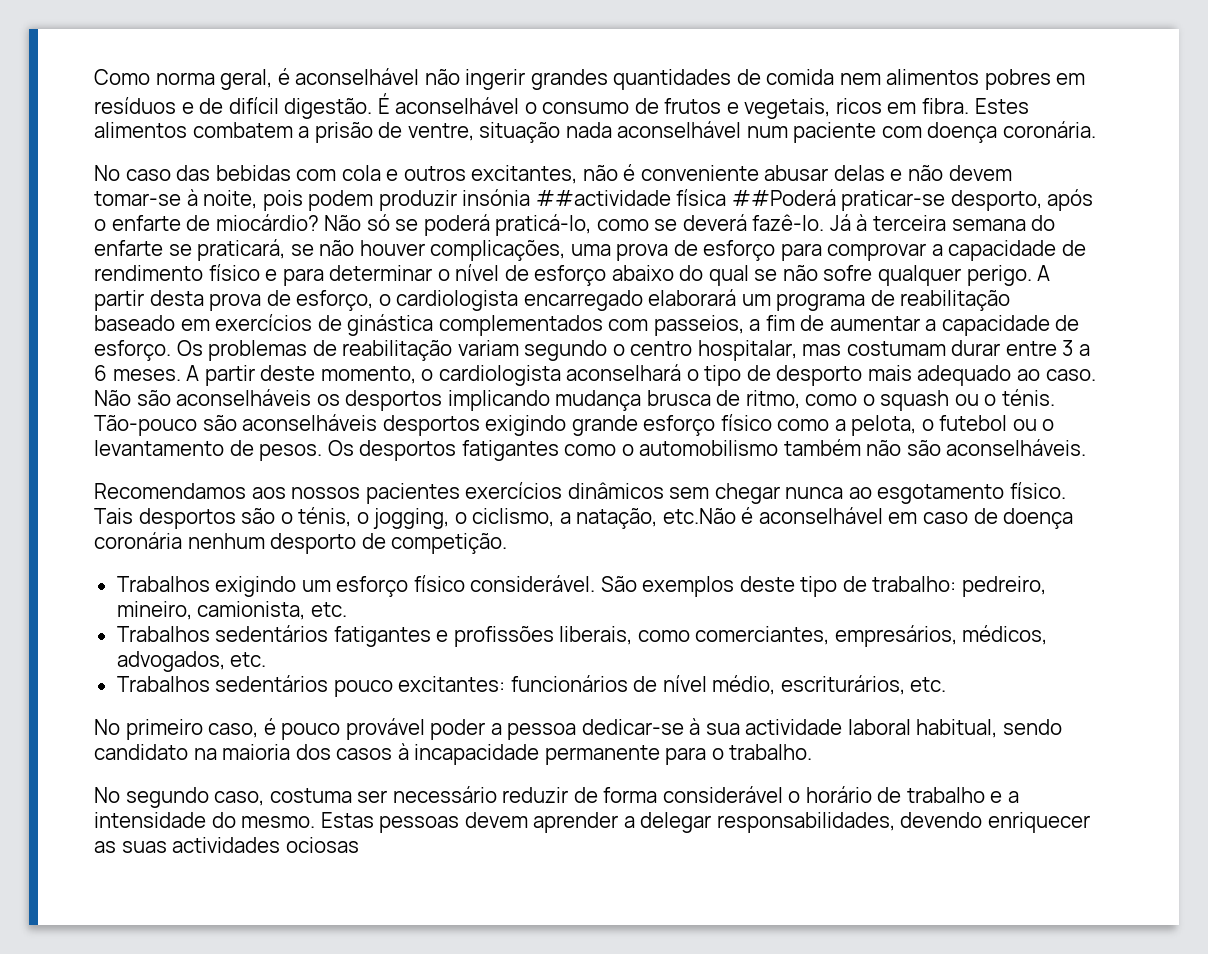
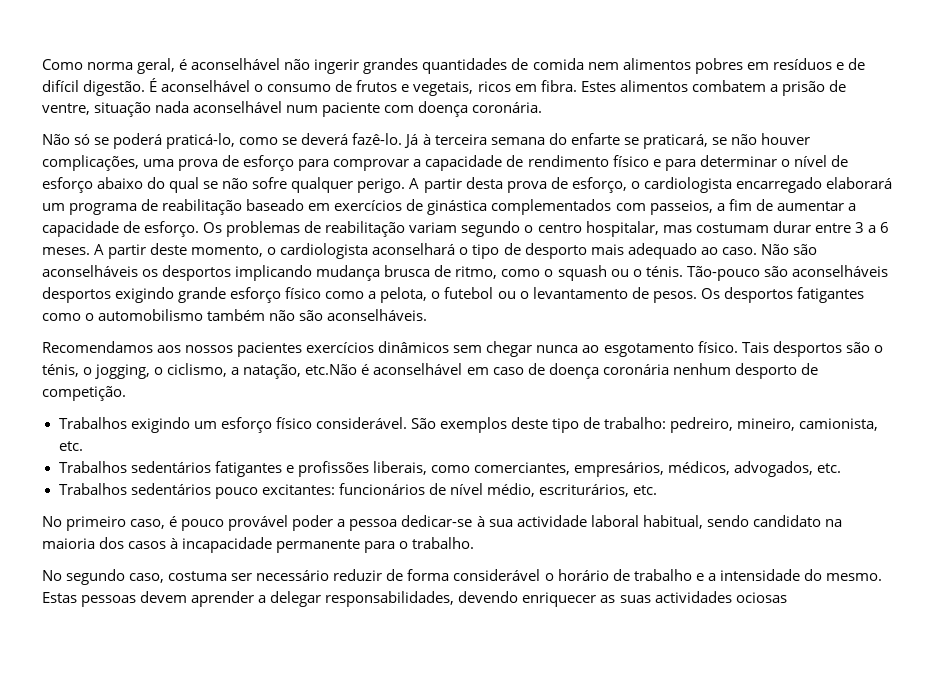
- No caso das bebidas com cola e outros excitantes, não é conveniente abusar delas e não devem tomar-se à noite, pois podem produzir insónia ##actividade física ##Poderá praticar-se desporto, após o enfarte de miocárdio?

